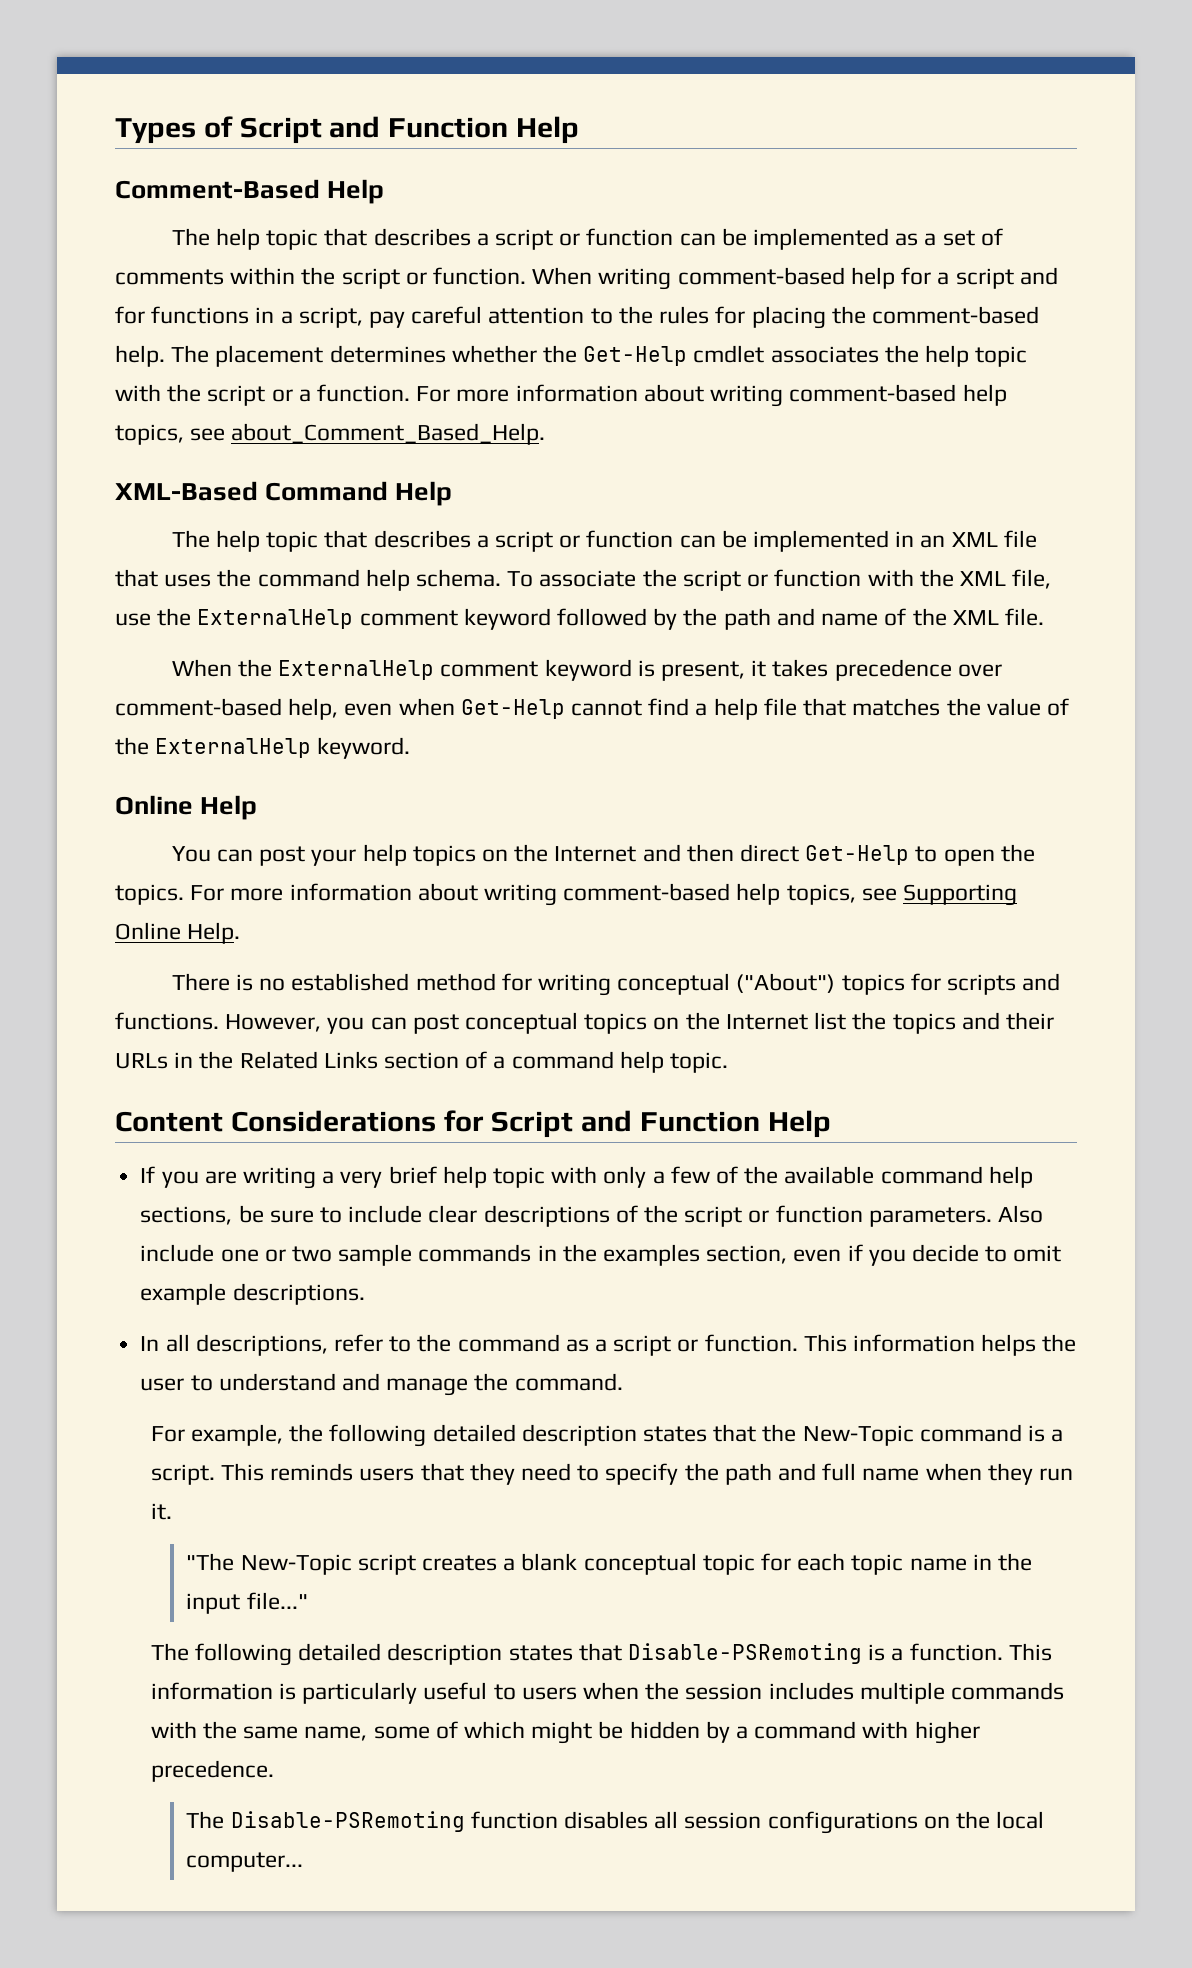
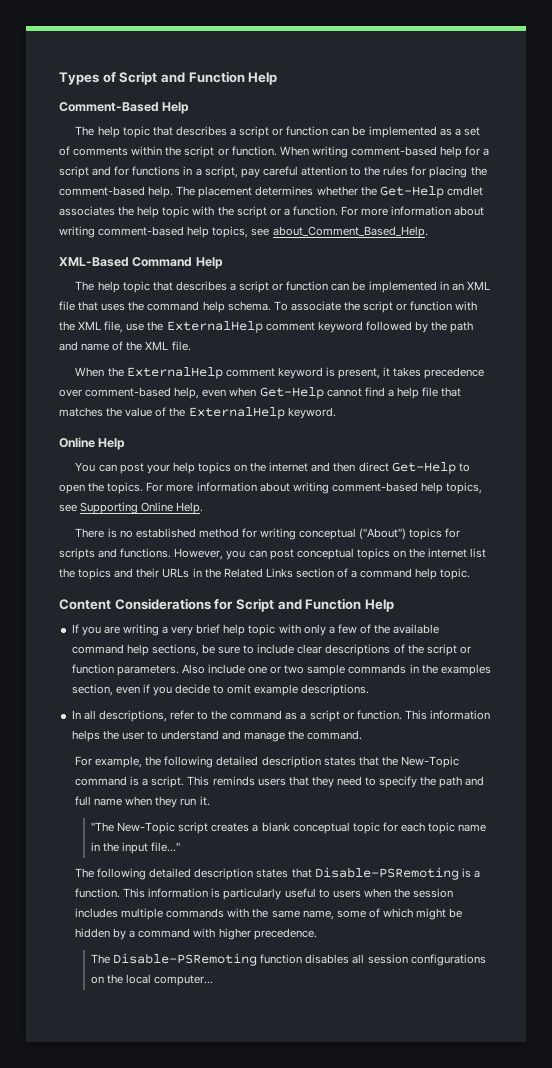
- You can post your help topics on the Internet and then direct Get-Help to open the topics.
+ You can post your help topics on the internet and then direct Get-Help to open the topics.
- However, you can post conceptual topics on the Internet list the topics and their URLs in the Related Links section of a command help topic.
+ However, you can post conceptual topics on the internet list the topics and their URLs in the Related Links section of a command help topic.

